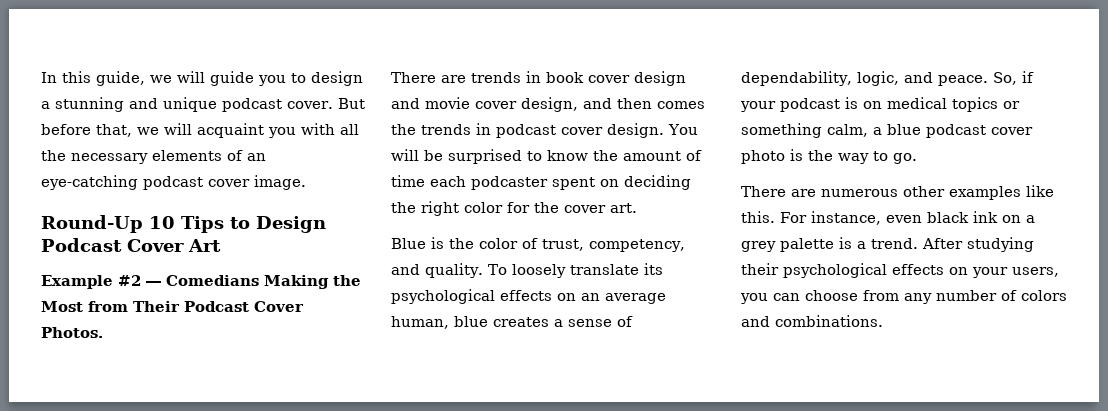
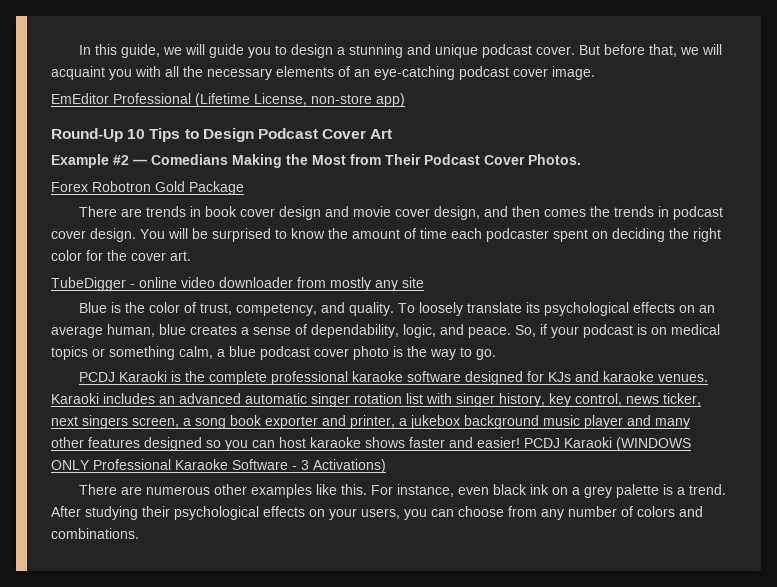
+ EmEditor Professional (Lifetime License, non-store app)
+ Forex Robotron Gold Package
+ TubeDigger - online video downloader from mostly any site
+ PCDJ Karaoki is the complete professional karaoke software designed for KJs and karaoke venues. Karaoki includes an advanced automatic singer rotation list with singer history, key control, news ticker, next singers screen, a song book exporter and printer, a jukebox background music player and many other features designed so you can host karaoke shows faster and easier! PCDJ Karaoki (WINDOWS ONLY Professional Karaoke Software - 3 Activations)

